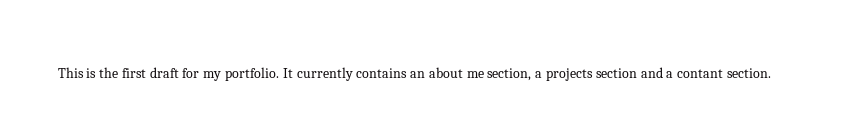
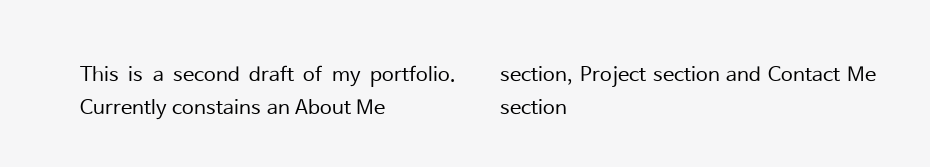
- This is the first draft for my portfolio. It currently contains an about me section, a projects section and a contant section.
+ This is a second draft of my portfolio. Currently constains an About Me section, Project section and Contact Me section

